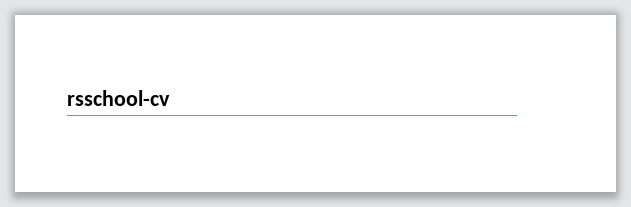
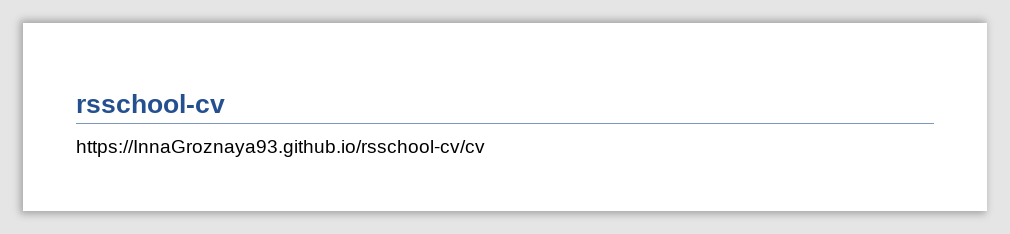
+ https://InnaGroznaya93.github.io/rsschool-cv/cv

